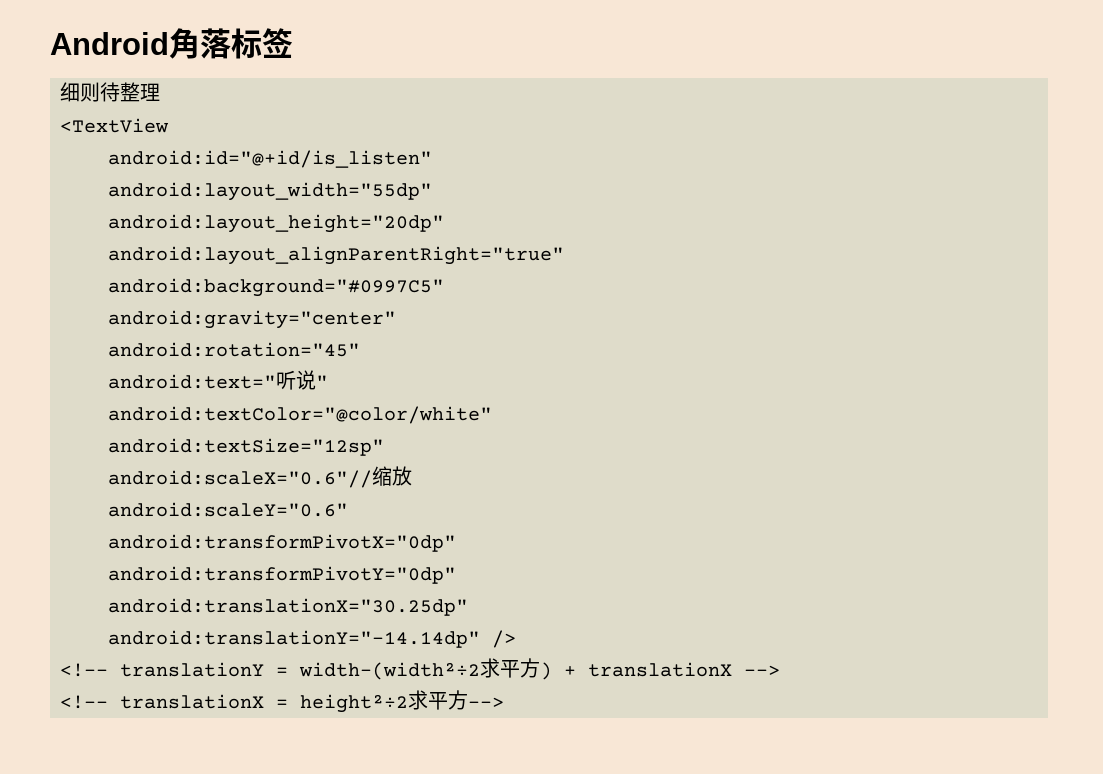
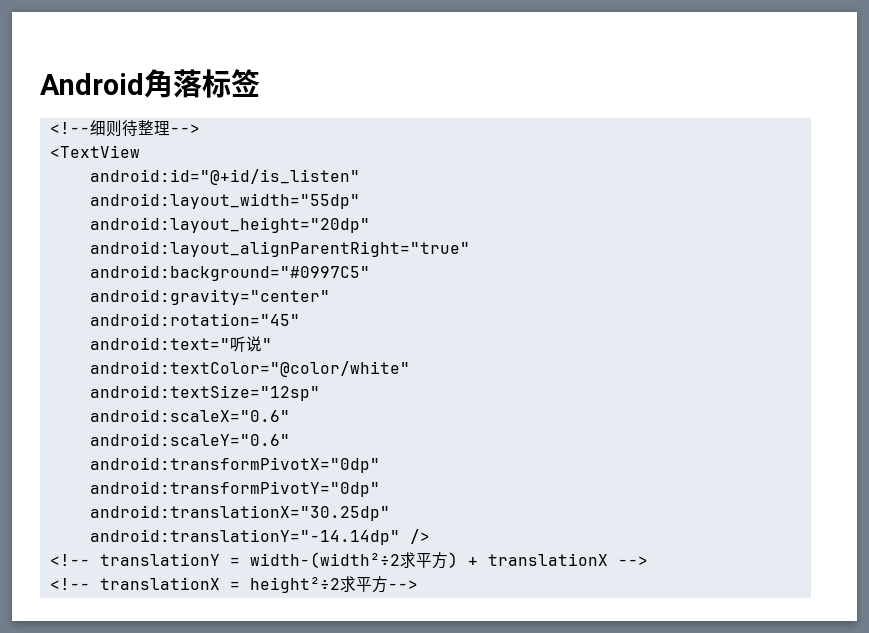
- 细则待整理
+ <!--细则待整理-->
- android:scaleX="0.6"//缩放
+ android:scaleX="0.6"

